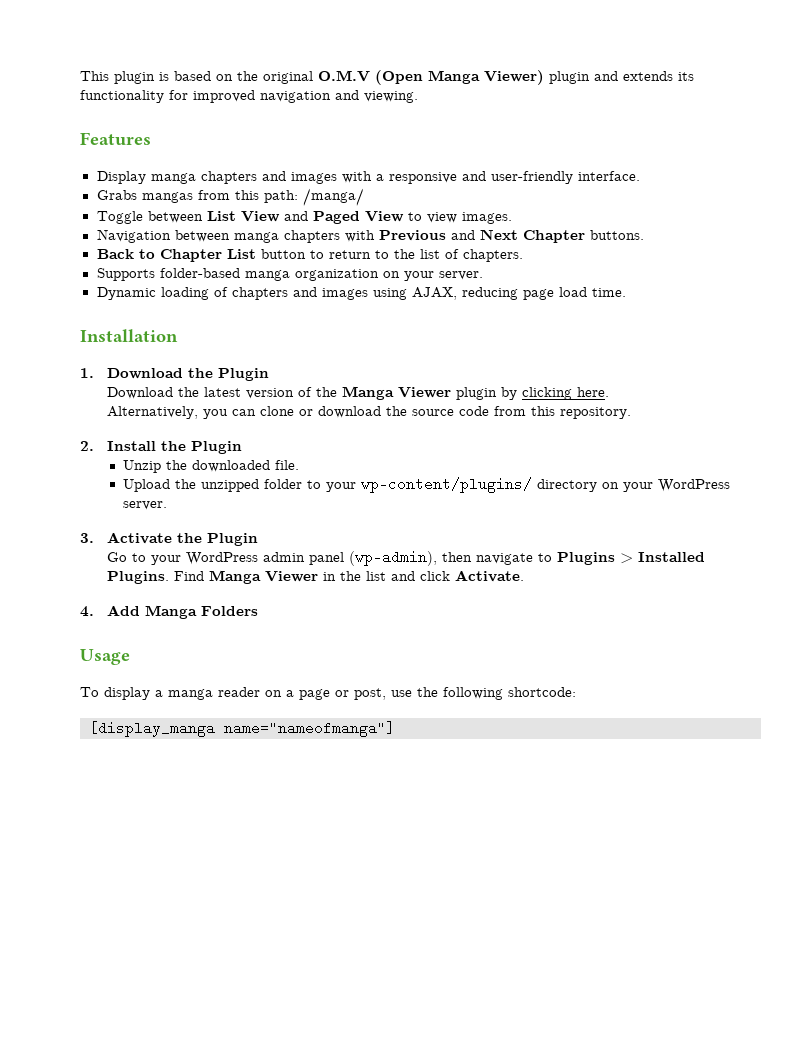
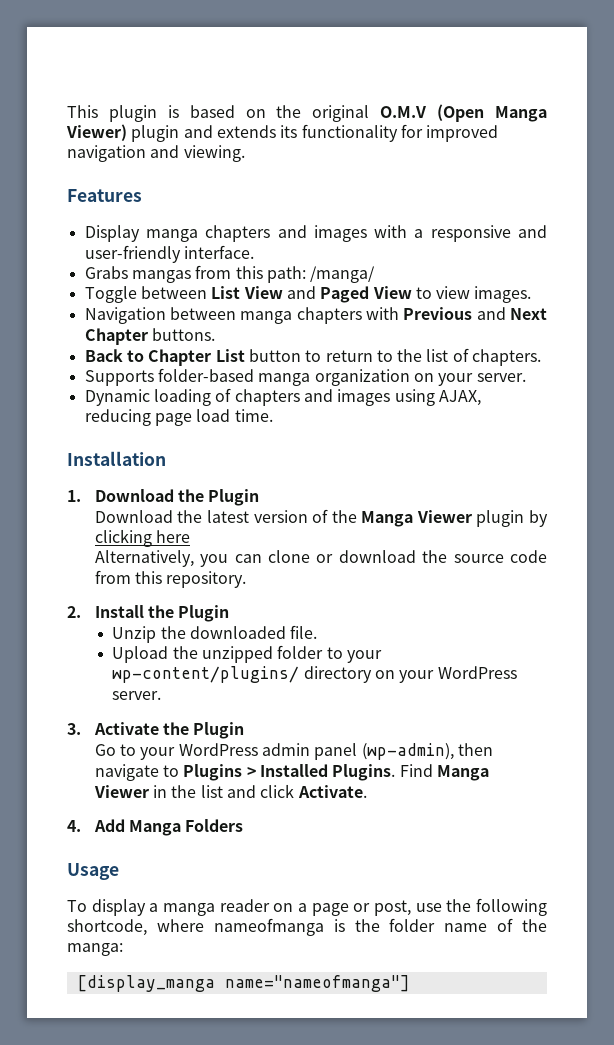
- Download the latest version of the Manga Viewer plugin by clicking here.
+ Download the latest version of the Manga Viewer plugin by clicking here
- To display a manga reader on a page or post, use the following shortcode:
+ To display a manga reader on a page or post, use the following shortcode, where nameofmanga is the folder name of the manga:

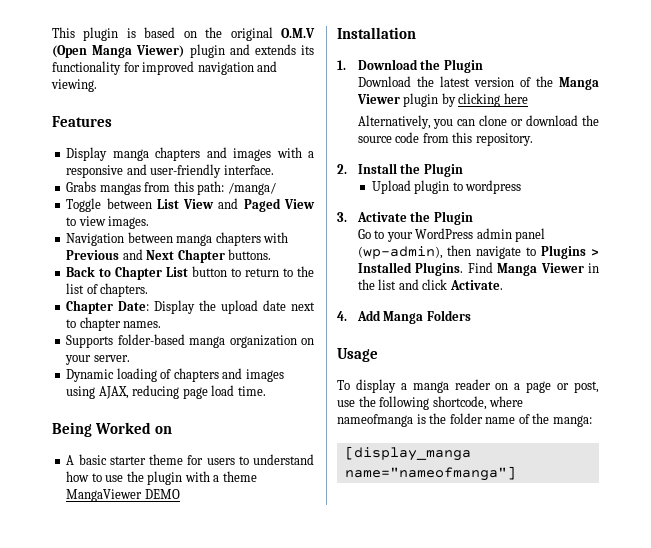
+ Chapter Date: Display the upload date next to chapter names.
+ Being Worked on
+ A basic starter theme for users to understand how to use the plugin with a theme MangaViewer DEMO
- Unzip the downloaded file.
- Upload the unzipped folder to your wp-content/plugins/ directory on your WordPress server.
+ Upload plugin to wordpress

